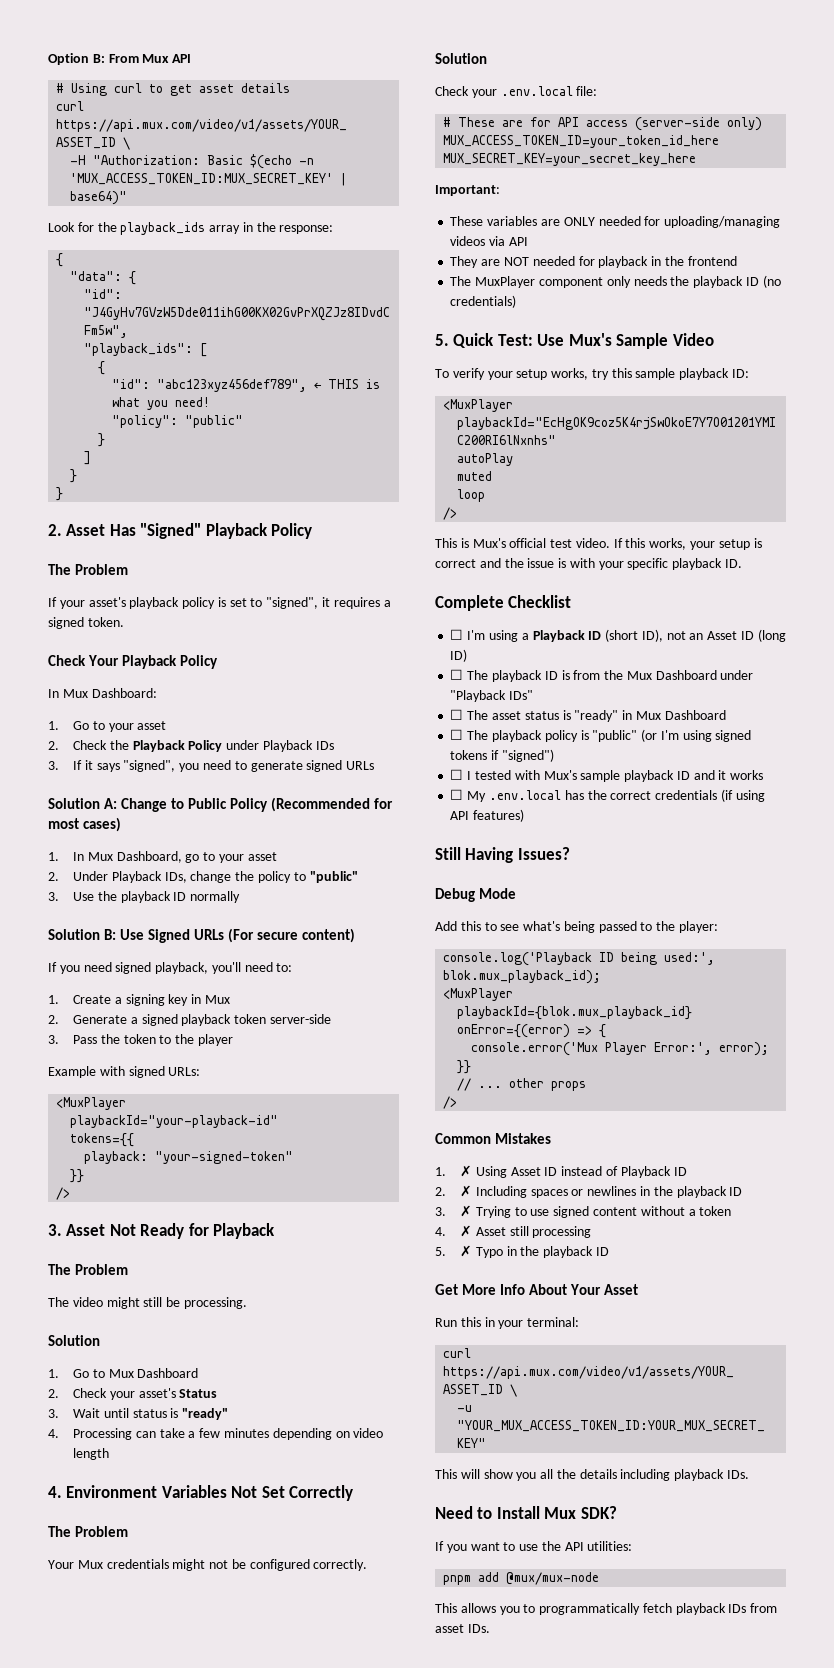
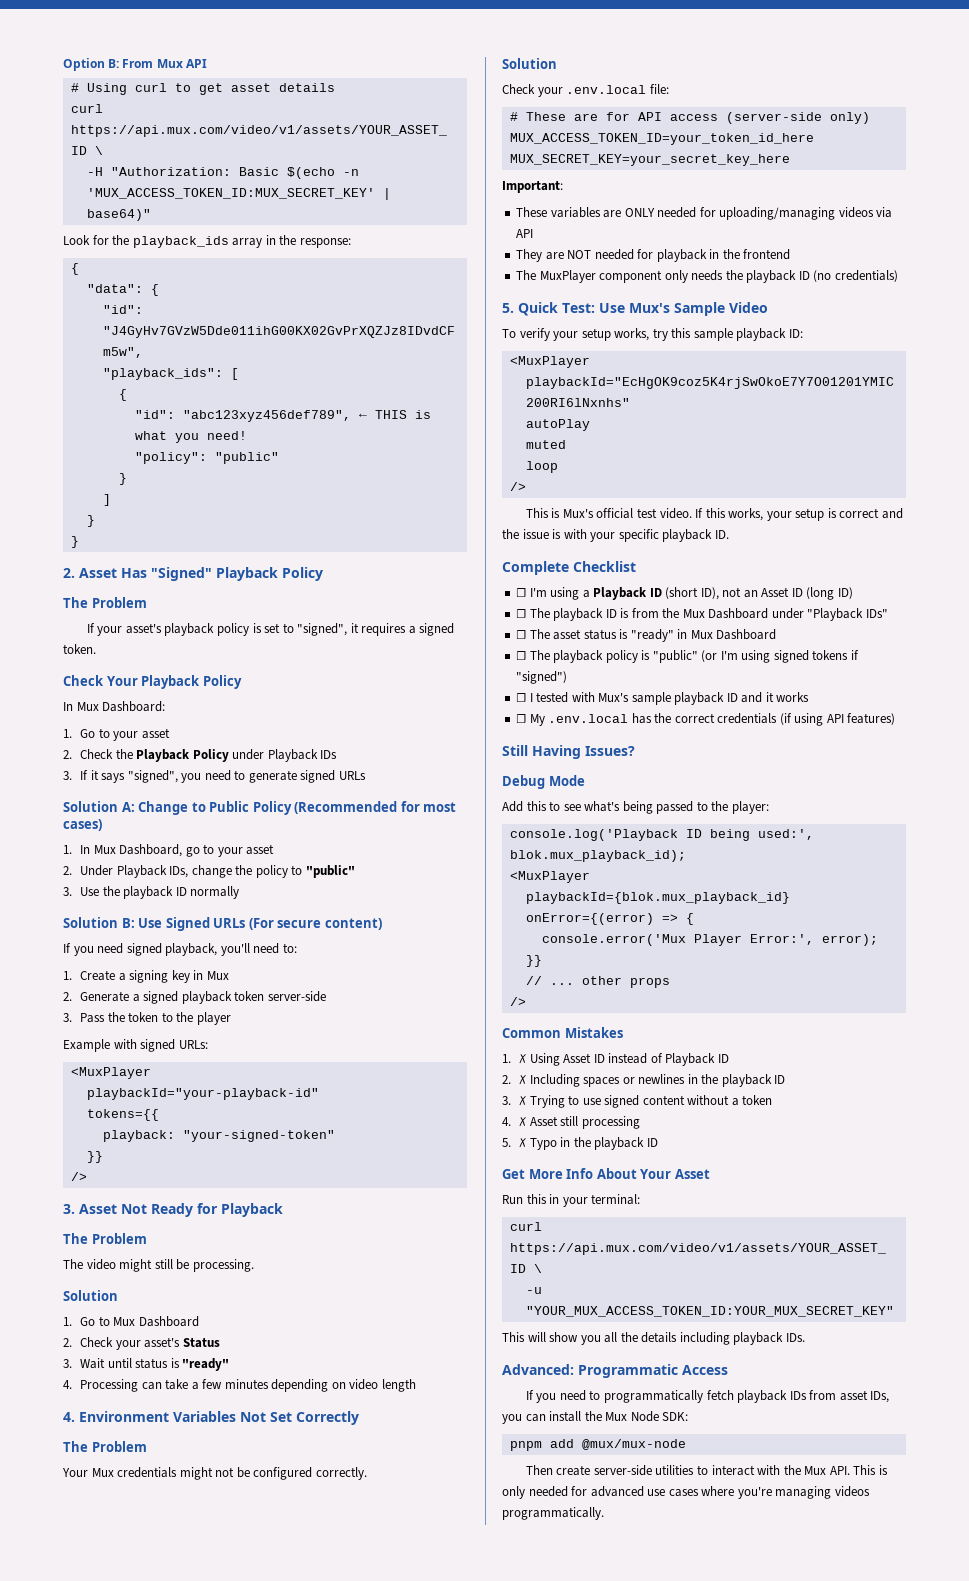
- Need to Install Mux SDK?
- If you want to use the API utilities:
+ Advanced: Programmatic Access
+ If you need to programmatically fetch playback IDs from asset IDs, you can install the Mux Node SDK:
  pnpm add @mux/mux-node
- This allows you to programmatically fetch playback IDs from asset IDs.
+ Then create server-side utilities to interact with the Mux API. This is only needed for advanced use cases where you're managing videos programmatically.

